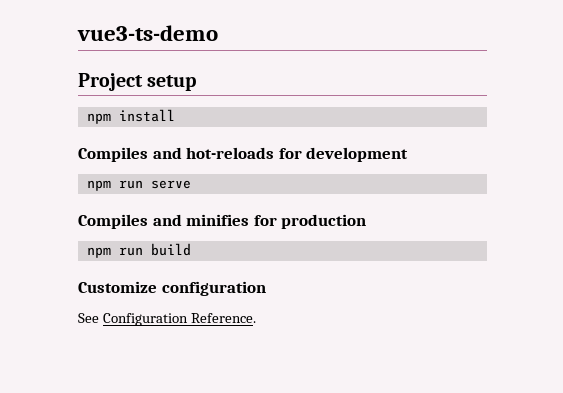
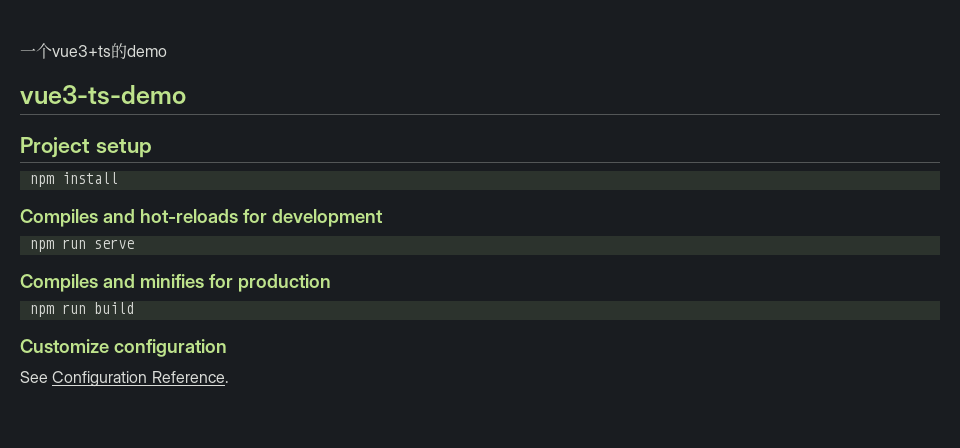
+ 一个vue3+ts的demo

